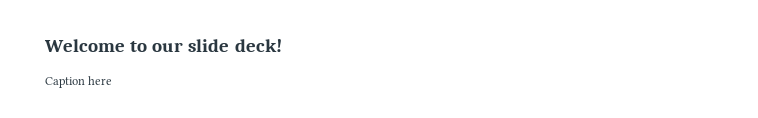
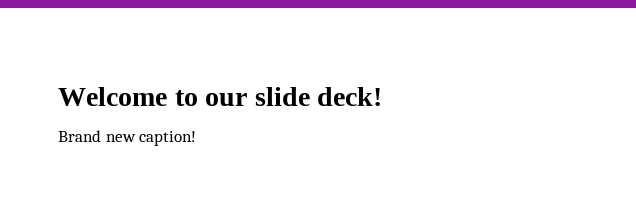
- Caption here
+ Brand new caption!

